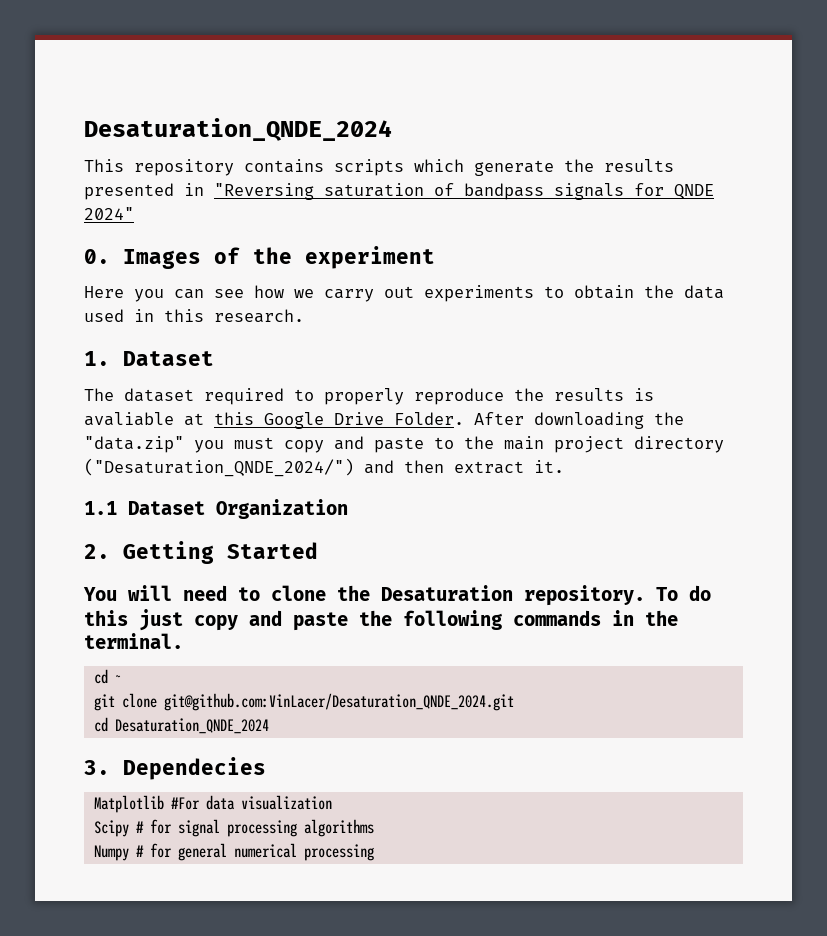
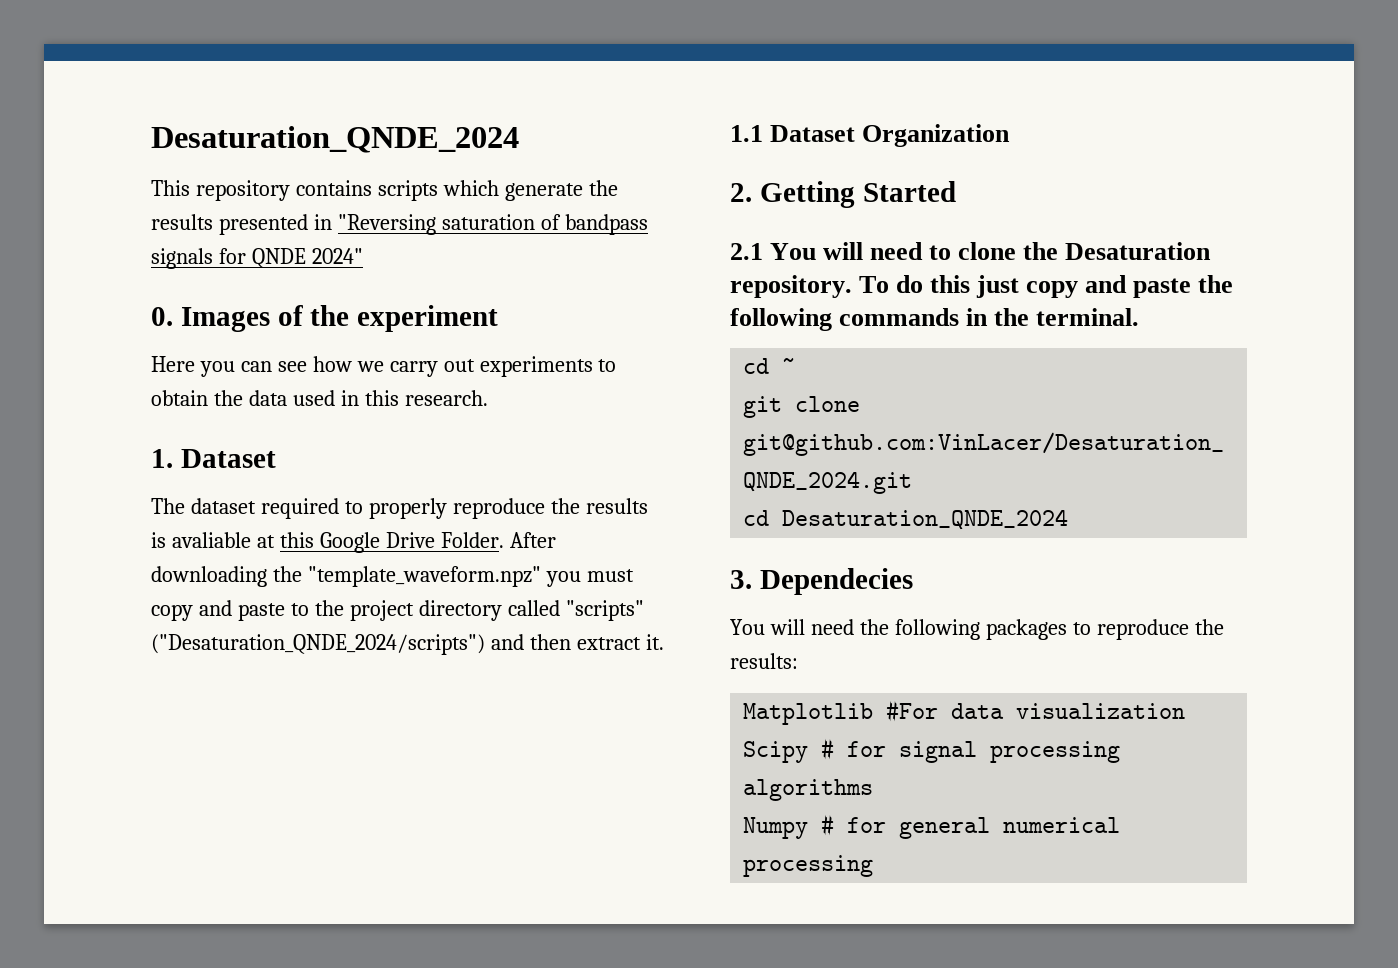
- After downloading the "data.zip" you must copy and paste to the main project directory ("Desaturation_QNDE_2024/") and then extract it.
+ After downloading the "template_waveform.npz" you must copy and paste to the project directory called "scripts" ("Desaturation_QNDE_2024/scripts") and then extract it.
- You will need to clone the Desaturation repository.
+ 2.1 You will need to clone the Desaturation repository.
+ You will need the following packages to reproduce the results:

